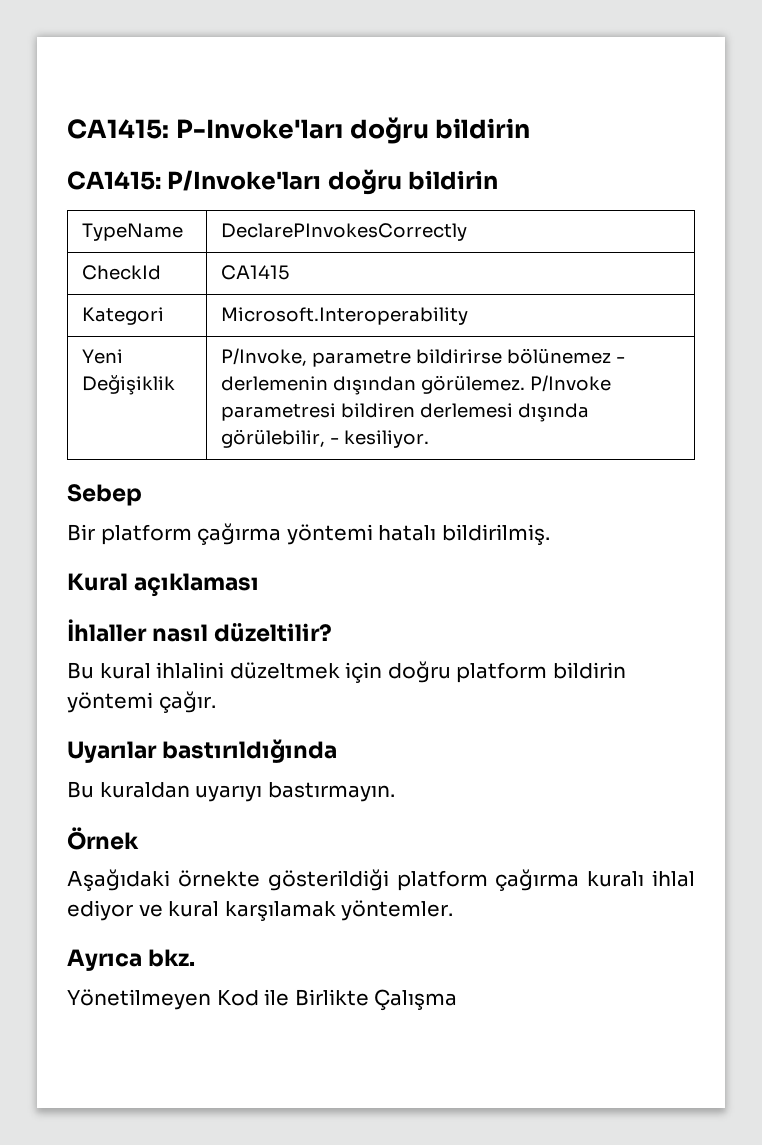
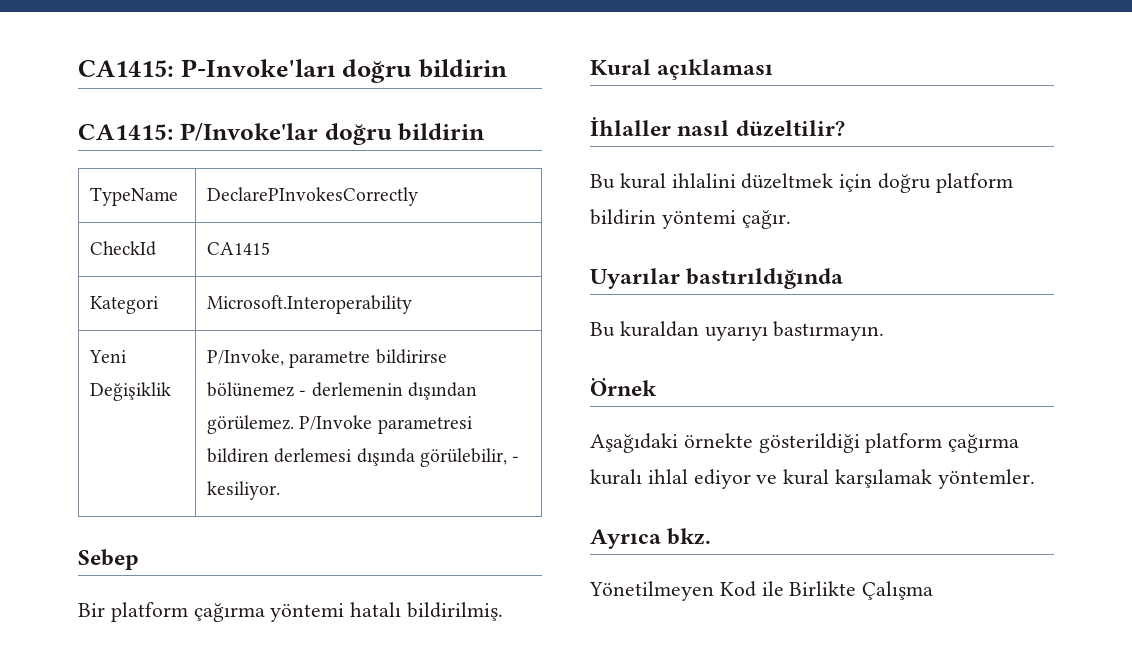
- CA1415: P/Invoke'ları doğru bildirin
+ CA1415: P/Invoke'lar doğru bildirin

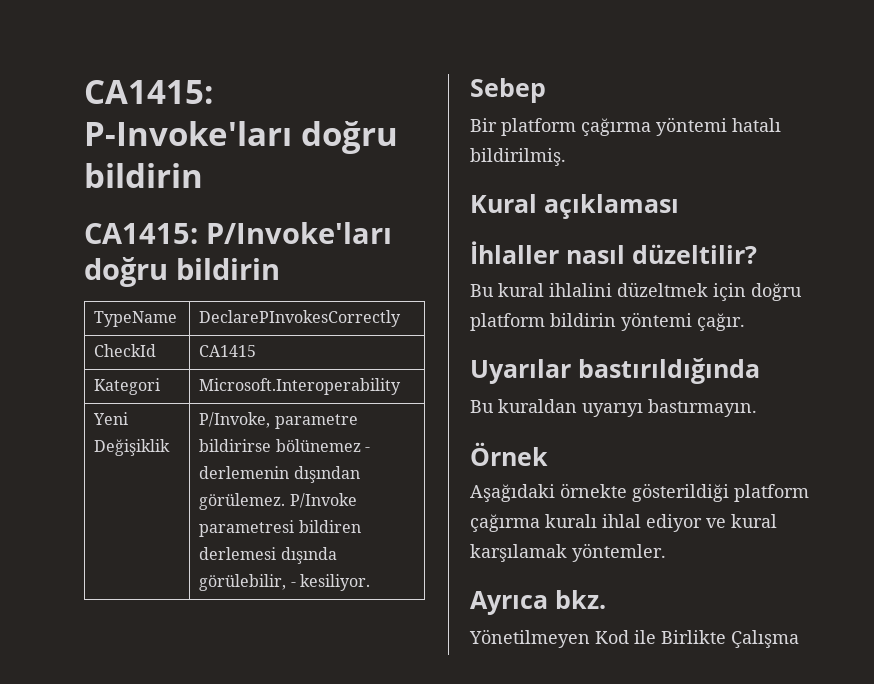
- CA1415: P/Invoke'lar doğru bildirin
+ CA1415: P/Invoke'ları doğru bildirin

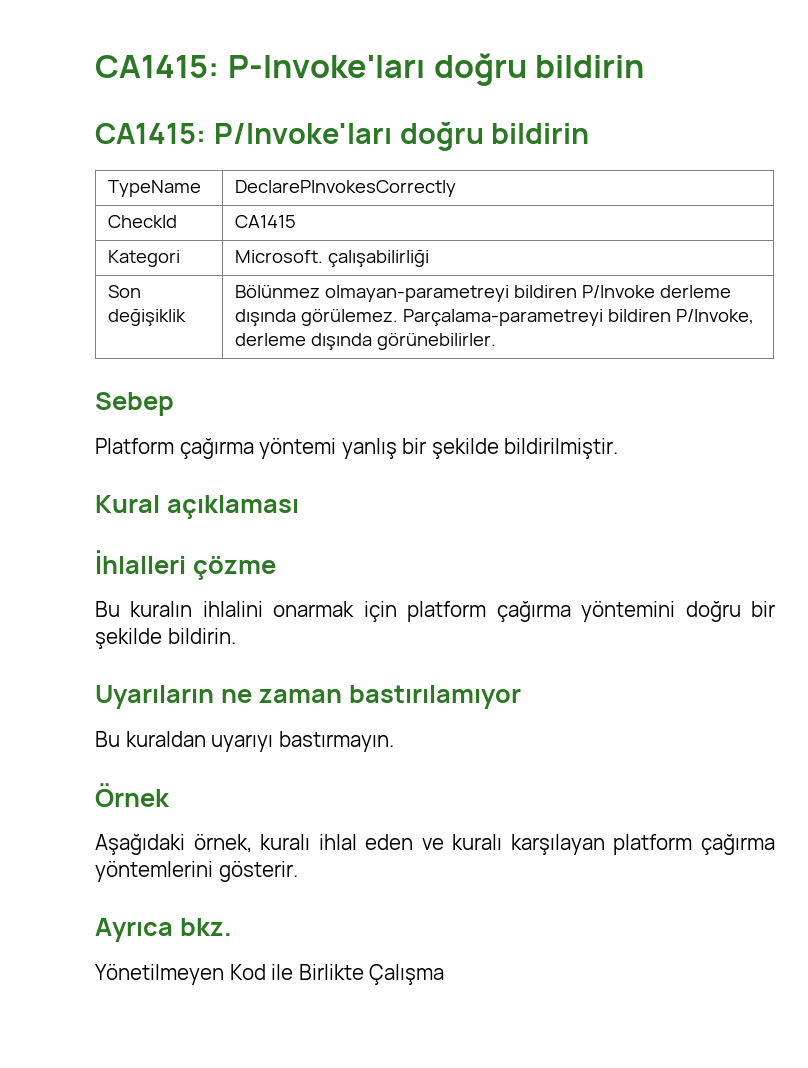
- Kategori | Microsoft.Interoperability
- Yeni Değişiklik | P/Invoke, parametre bildirirse bölünemez - derlemenin dışından görülemez. P/Invoke parametresi bildiren derlemesi dışında görülebilir, - kesiliyor.
+ Kategori | Microsoft. çalışabilirliği
+ Son değişiklik | Bölünmez olmayan-parametreyi bildiren P/Invoke derleme dışında görülemez. Parçalama-parametreyi bildiren P/Invoke, derleme dışında görünebilirler.
  Sebep
- Bir platform çağırma yöntemi hatalı bildirilmiş.
+ Platform çağırma yöntemi yanlış bir şekilde bildirilmiştir.
  Kural açıklaması
- İhlaller nasıl düzeltilir?
- Bu kural ihlalini düzeltmek için doğru platform bildirin yöntemi çağır.
- Uyarılar bastırıldığında
+ İhlalleri çözme
+ Bu kuralın ihlalini onarmak için platform çağırma yöntemini doğru bir şekilde bildirin.
+ Uyarıların ne zaman bastırılamıyor
- Aşağıdaki örnekte gösterildiği platform çağırma kuralı ihlal ediyor ve kural karşılamak yöntemler.
+ Aşağıdaki örnek, kuralı ihlal eden ve kuralı karşılayan platform çağırma yöntemlerini gösterir.

